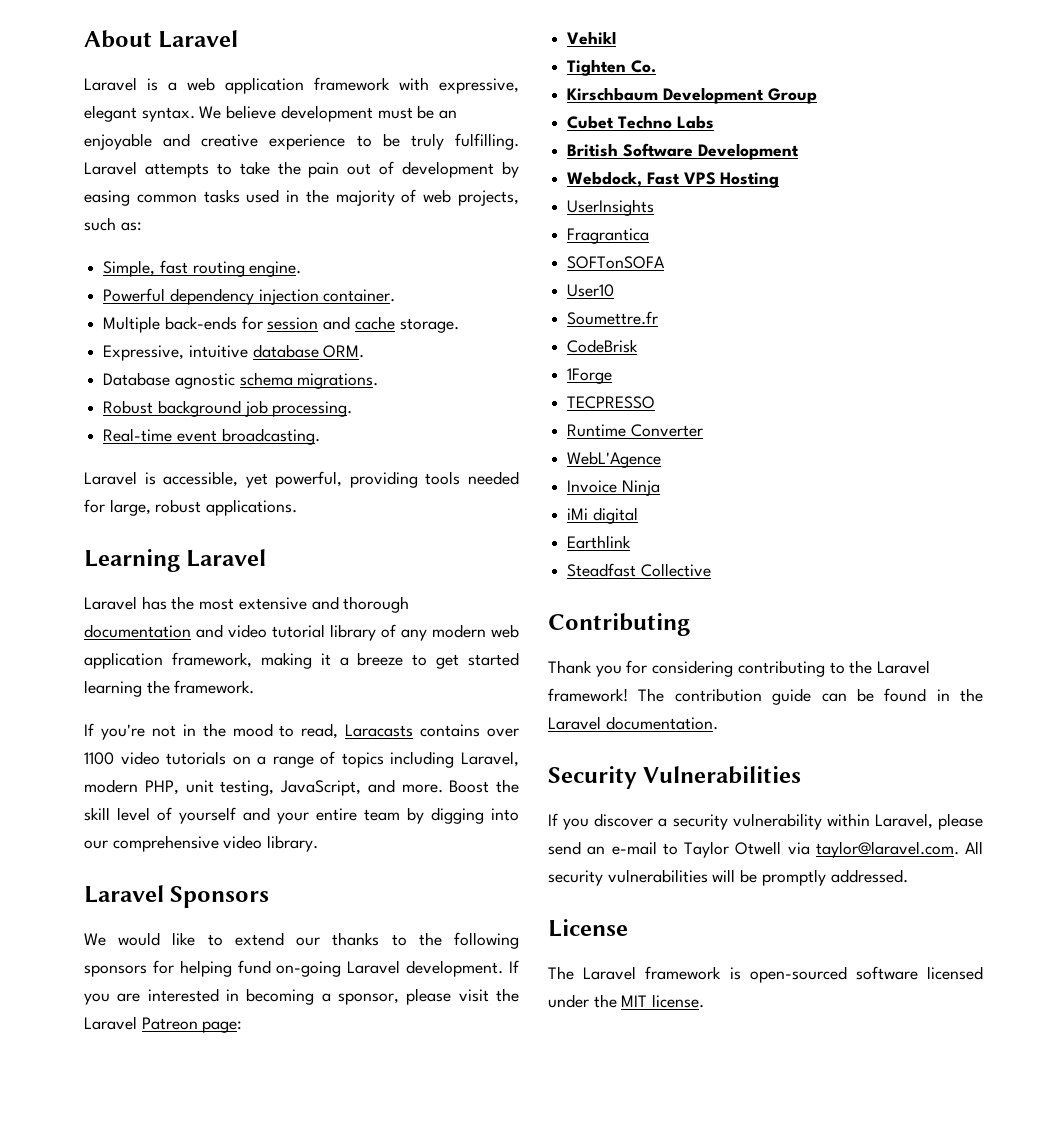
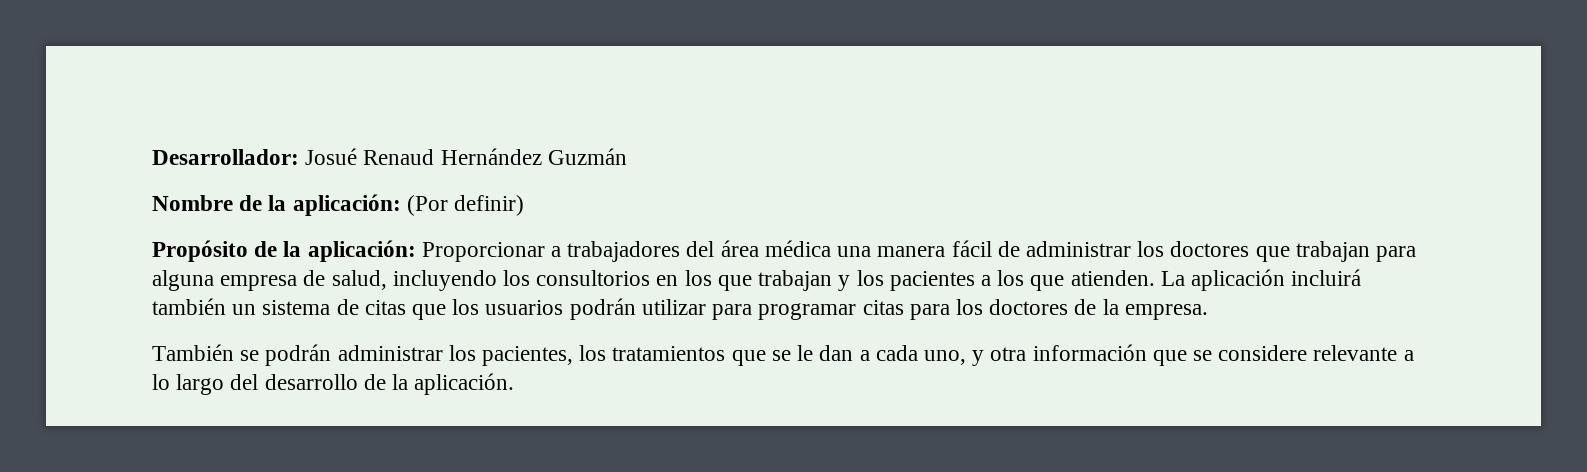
- About Laravel
- Laravel is a web application framework with expressive, elegant syntax. We believe development must be an enjoyable and creative experience to be truly fulfilling. Laravel attempts to take the pain out of development by easing common tasks used in the majority of web projects, such as:
- Simple, fast routing engine.
- Powerful dependency injection container.
- Multiple back-ends for session and cache storage.
- Expressive, intuitive database ORM.
- Database agnostic schema migrations.
- Robust background job processing.
- Real-time event broadcasting.
- Laravel is accessible, yet powerful, providing tools needed for large, robust applications.
- Learning Laravel
- Laravel has the most extensive and thorough documentation and video tutorial library of any modern web application framework, making it a breeze to get started learning the framework.
- If you're not in the mood to read, Laracasts contains over 1100 video tutorials on a range of topics including Laravel, modern PHP, unit testing, JavaScript, and more. Boost the skill level of yourself and your entire team by digging into our comprehensive video library.
- Laravel Sponsors
- We would like to extend our thanks to the following sponsors for helping fund on-going Laravel development. If you are interested in becoming a sponsor, please visit the Laravel Patreon page:
- Vehikl
- Tighten Co.
- Kirschbaum Development Group
- Cubet Techno Labs
- British Software Development
- Webdock, Fast VPS Hosting
- UserInsights
- Fragrantica
- SOFTonSOFA
- User10
- Soumettre.fr
- CodeBrisk
- 1Forge
- TECPRESSO
- Runtime Converter
- WebL'Agence
- Invoice Ninja
- iMi digital
- Earthlink
- Steadfast Collective
- Contributing
- Thank you for considering contributing to the Laravel framework! The contribution guide can be found in the Laravel documentation.
- Security Vulnerabilities
- If you discover a security vulnerability within Laravel, please send an e-mail to Taylor Otwell via taylor@laravel.com. All security vulnerabilities will be promptly addressed.
- License
- The Laravel framework is open-sourced software licensed under the MIT license.
+ Desarrollador: Josué Renaud Hernández Guzmán
+ Nombre de la aplicación: (Por definir)
+ Propósito de la aplicación: Proporcionar a trabajadores del área médica una manera fácil de administrar los doctores que trabajan para alguna empresa de salud, incluyendo los consultorios en los que trabajan y los pacientes a los que atienden. La aplicación incluirá también un sistema de citas que los usuarios podrán utilizar para programar citas para los doctores de la empresa.
+ También se podrán administrar los pacientes, los tratamientos que se le dan a cada uno, y otra información que se considere relevante a lo largo del desarrollo de la aplicación.

